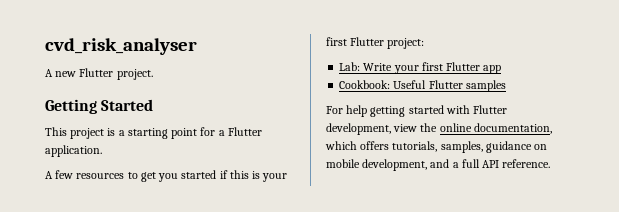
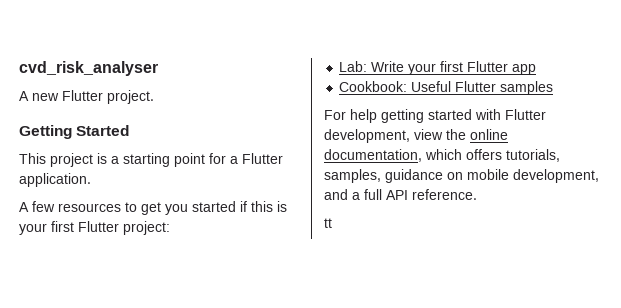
+ tt

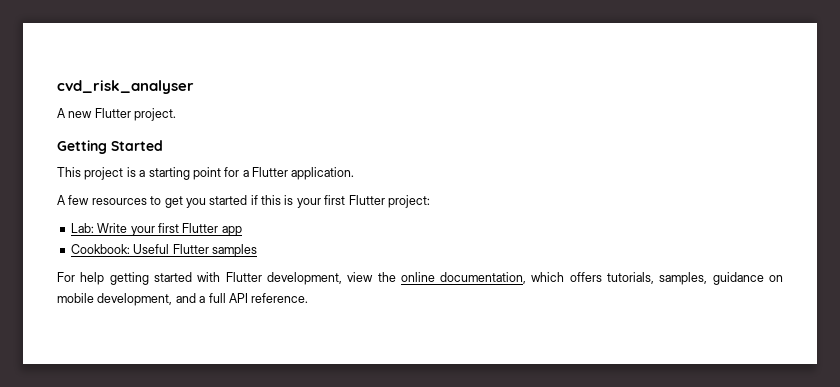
- tt

